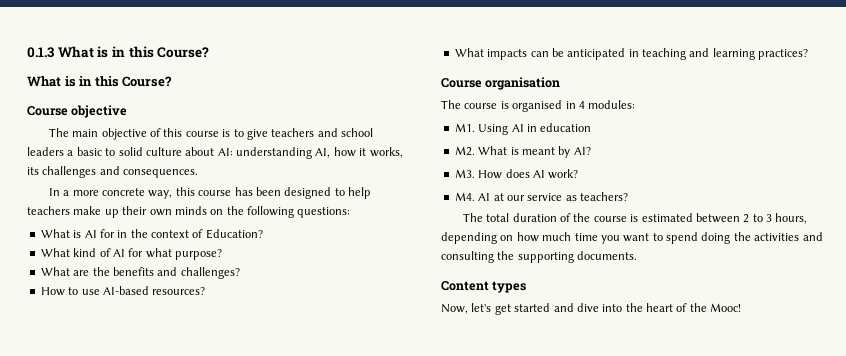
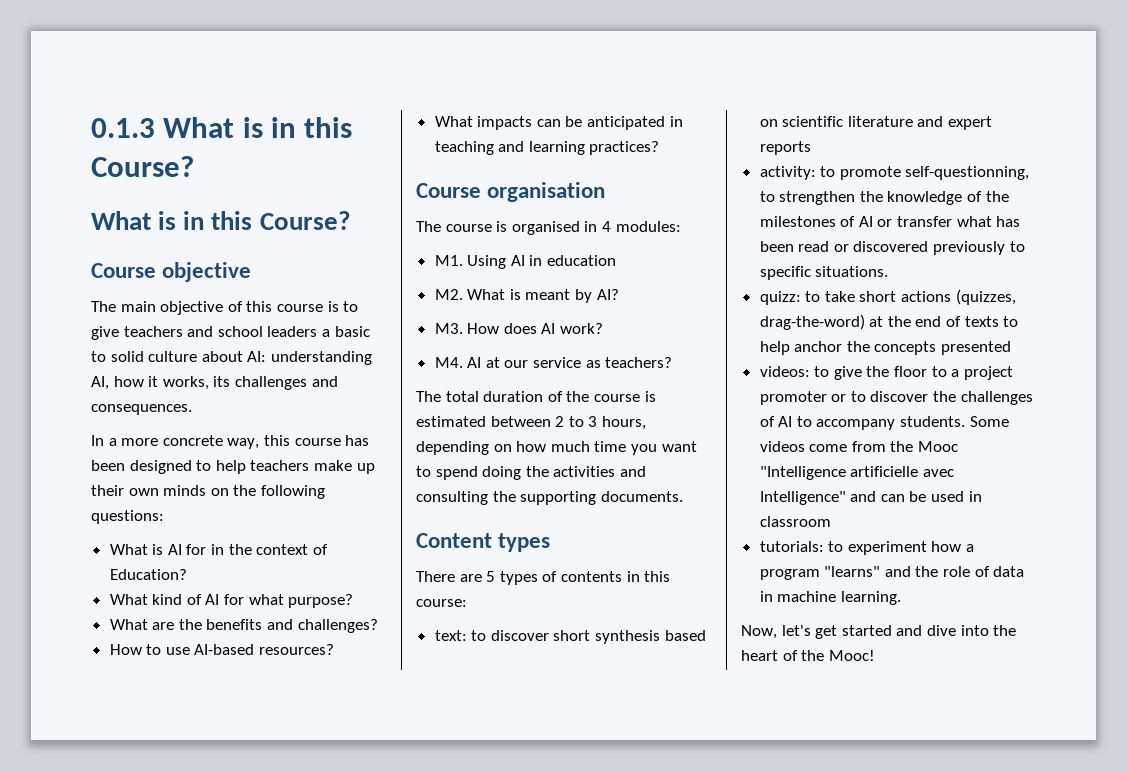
+ There are 5 types of contents in this course:
+ text: to discover short synthesis based on scientific literature and expert reports
+ activity: to promote self-questionning, to strengthen the knowledge of the milestones of AI or transfer what has been read or discovered previously to specific situations.
+ quizz: to take short actions (quizzes, drag-the-word) at the end of texts to help anchor the concepts presented
+ videos: to give the floor to a project promoter or to discover the challenges of AI to accompany students. Some videos come from the Mooc "Intelligence artificielle avec Intelligence" and can be used in classroom
+ tutorials: to experiment how a program "learns" and the role of data in machine learning.

